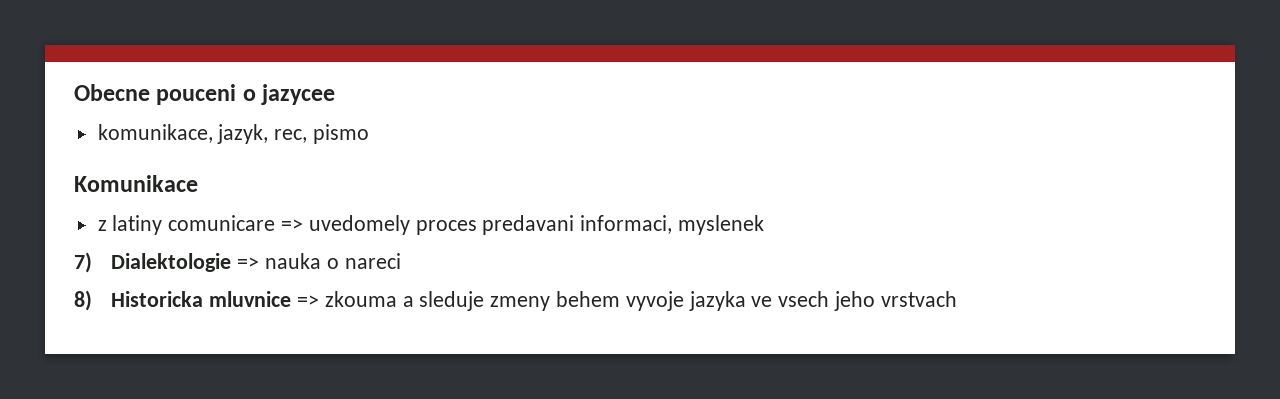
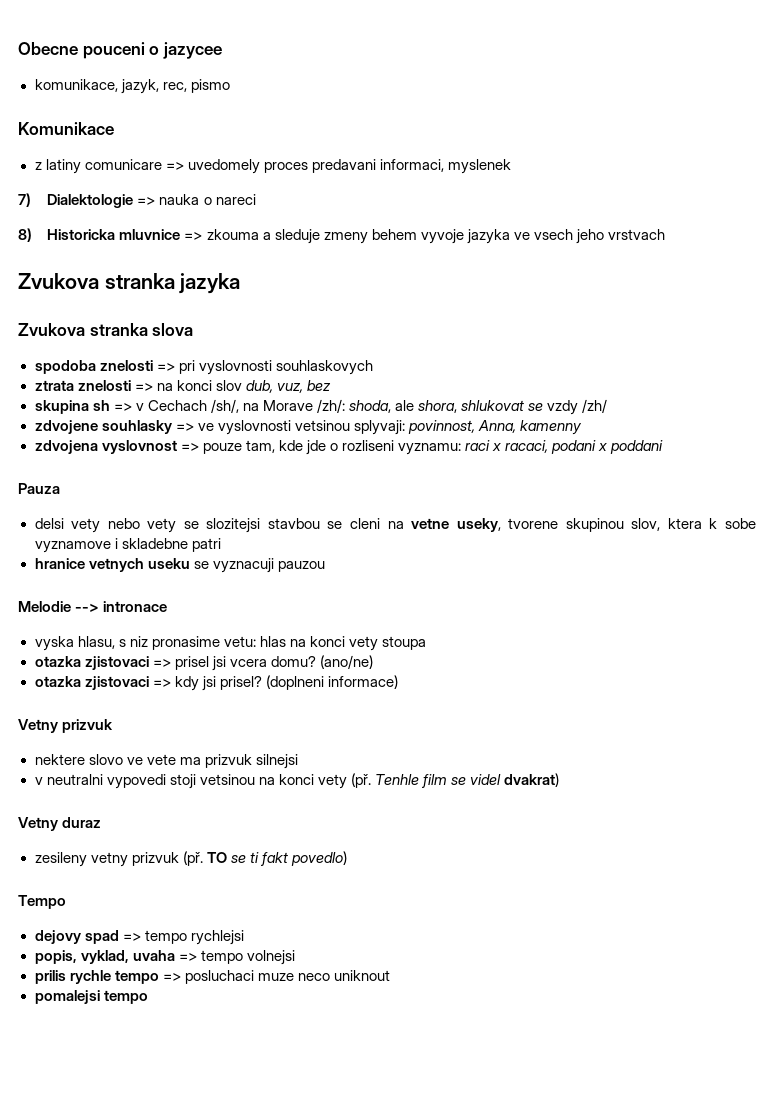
+ Zvukova stranka jazyka
+ Zvukova stranka slova
+ spodoba znelosti => pri vyslovnosti souhlaskovych
+ ztrata znelosti => na konci slov dub, vuz, bez
+ skupina sh => v Cechach /sh/, na Morave /zh/: shoda, ale shora, shlukovat se vzdy /zh/
+ zdvojene souhlasky => ve vyslovnosti vetsinou splyvaji: povinnost, Anna, kamenny
+ zdvojena vyslovnost => pouze tam, kde jde o rozliseni vyznamu: raci x racaci, podani x poddani
+ Pauza
+ delsi vety nebo vety se slozitejsi stavbou se cleni na vetne useky, tvorene skupinou slov, ktera k sobe vyznamove i skladebne patri
+ hranice vetnych useku se vyznacuji pauzou
+ Melodie --> intronace
+ vyska hlasu, s niz pronasime vetu: hlas na konci vety stoupa
+ otazka zjistovaci => prisel jsi vcera domu? (ano/ne)
+ otazka zjistovaci => kdy jsi prisel? (doplneni informace)
+ Vetny prizvuk
+ nektere slovo ve vete ma prizvuk silnejsi
+ v neutralni vypovedi stoji vetsinou na konci vety (př. Tenhle film se videl dvakrat)
+ Vetny duraz
+ zesileny vetny prizvuk (př. TO se ti fakt povedlo)
+ Tempo
+ dejovy spad => tempo rychlejsi
+ popis, vyklad, uvaha => tempo volnejsi
+ prilis rychle tempo => posluchaci muze neco uniknout
+ pomalejsi tempo

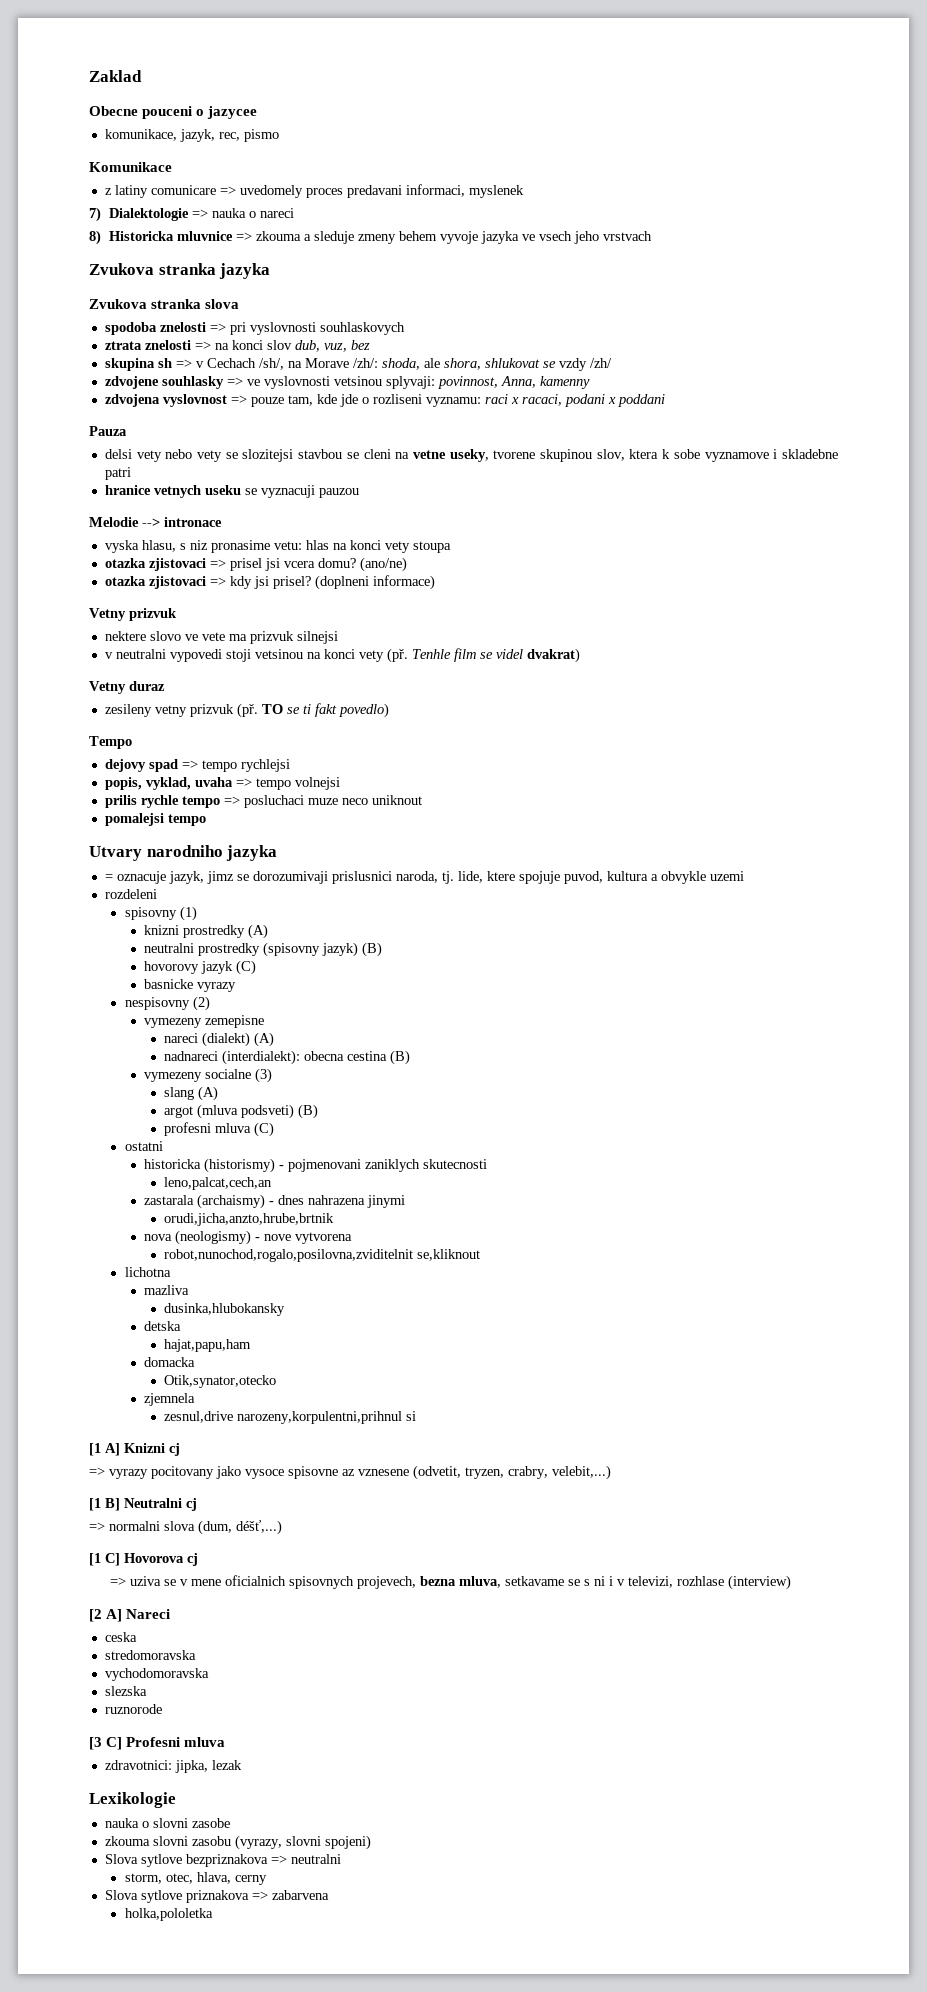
+ Zaklad
+ Utvary narodniho jazyka
+ = oznacuje jazyk, jimz se dorozumivaji prislusnici naroda, tj. lide, ktere spojuje puvod, kultura a obvykle uzemi
+ rozdeleni
+ spisovny (1)
+ knizni prostredky (A)
+ neutralni prostredky (spisovny jazyk) (B)
+ hovorovy jazyk (C)
+ basnicke vyrazy
+ nespisovny (2)
+ vymezeny zemepisne
+ nareci (dialekt) (A)
+ nadnareci (interdialekt): obecna cestina (B)
+ vymezeny socialne (3)
+ slang (A)
+ argot (mluva podsveti) (B)
+ profesni mluva (C)
+ ostatni
+ historicka (historismy) - pojmenovani zaniklych skutecnosti
+ leno,palcat,cech,an
+ zastarala (archaismy) - dnes nahrazena jinymi
+ orudi,jicha,anzto,hrube,brtnik
+ nova (neologismy) - nove vytvorena
+ robot,nunochod,rogalo,posilovna,zviditelnit se,kliknout
+ lichotna
+ mazliva
+ dusinka,hlubokansky
+ detska
+ hajat,papu,ham
+ domacka
+ Otik,synator,otecko
+ zjemnela
+ zesnul,drive narozeny,korpulentni,prihnul si
+ [1 A] Knizni cj
+ => vyrazy pocitovany jako vysoce spisovne az vznesene (odvetit, tryzen, crabry, velebit,...)
+ [1 B] Neutralni cj
+ => normalni slova (dum, déšť,...)
+ [1 C] Hovorova cj
+ => uziva se v mene oficialnich spisovnych projevech, bezna mluva, setkavame se s ni i v televizi, rozhlase (interview)
+ [2 A] Nareci
+ ceska
+ stredomoravska
+ vychodomoravska
+ slezska
+ ruznorode
+ [3 C] Profesni mluva
+ zdravotnici: jipka, lezak
+ Lexikologie
+ nauka o slovni zasobe
+ zkouma slovni zasobu (vyrazy, slovni spojeni)
+ Slova sytlove bezpriznakova => neutralni
+ storm, otec, hlava, cerny
+ Slova sytlove priznakova => zabarvena
+ holka,pololetka

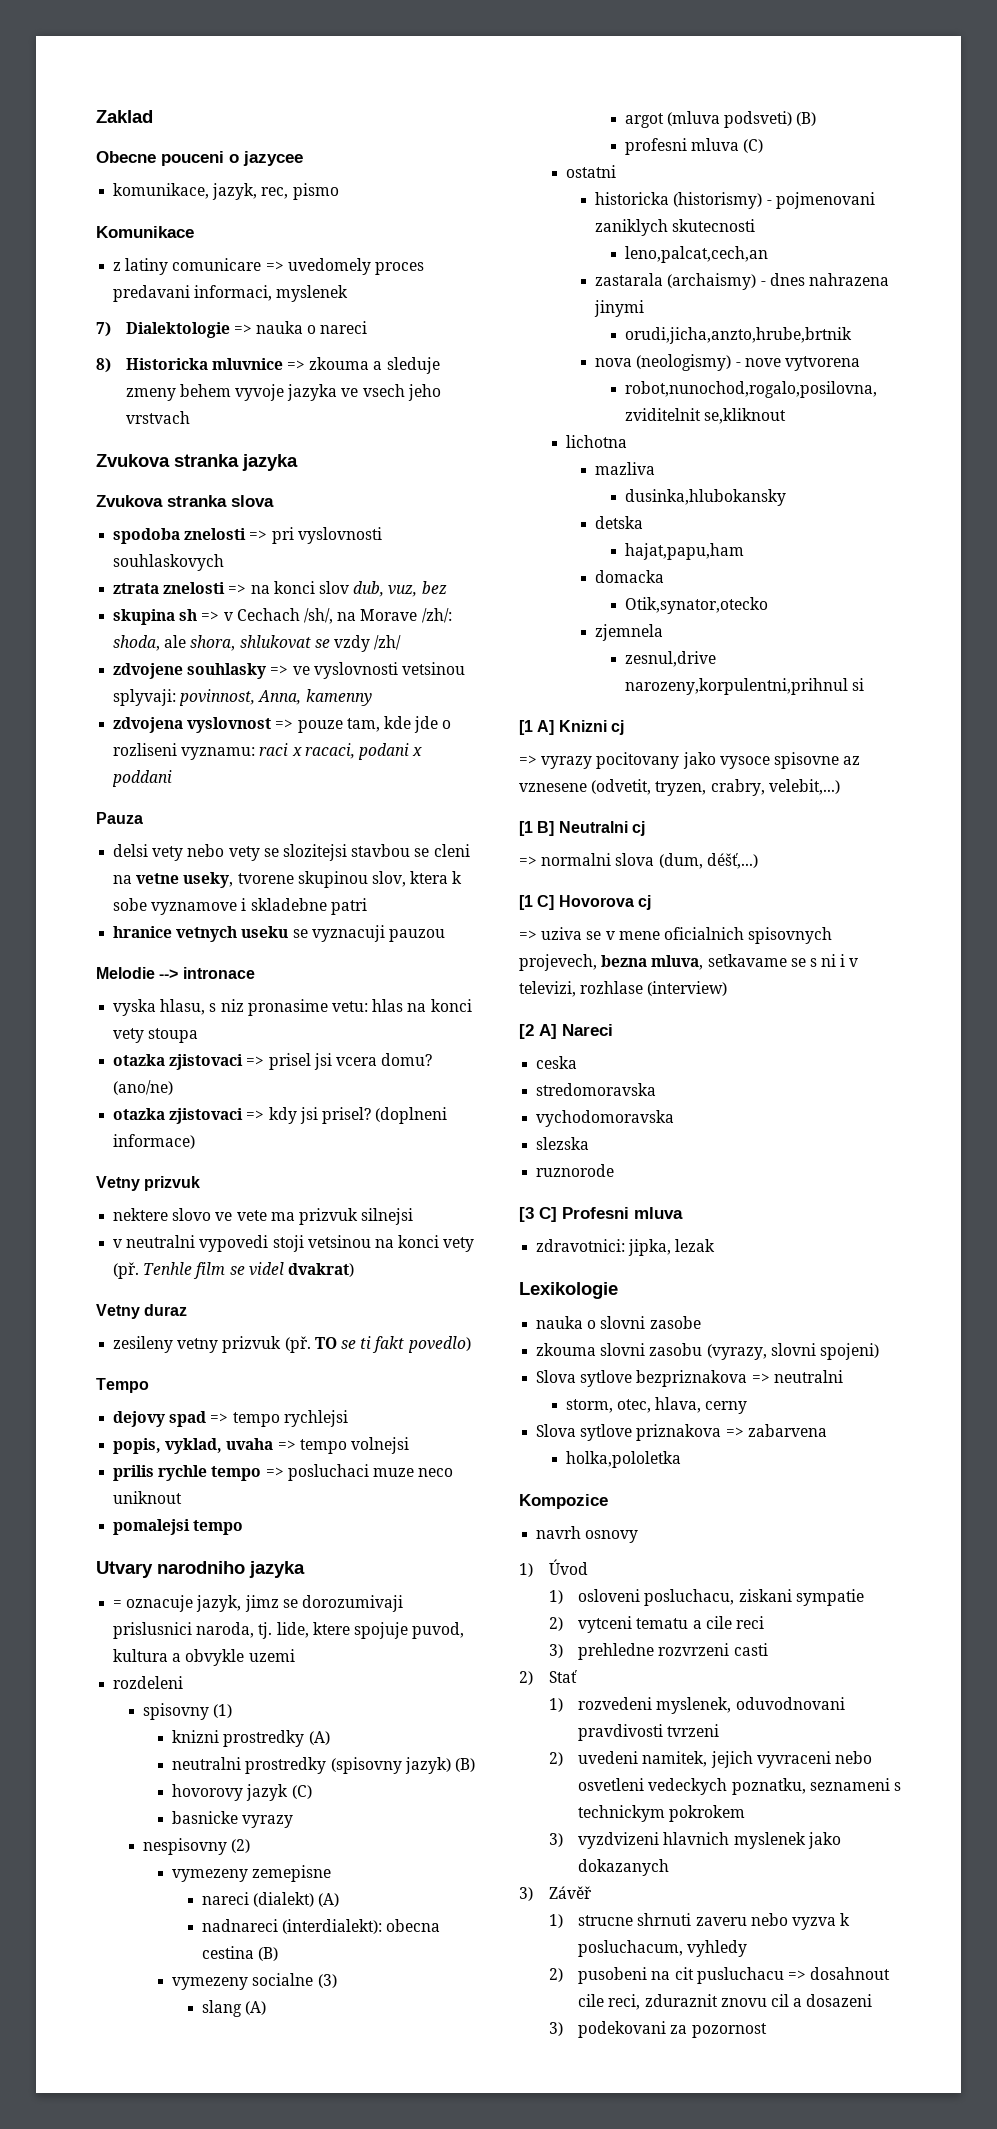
+ Kompozice
+ navrh osnovy
+ 1) Úvod
+ 1) osloveni posluchacu, ziskani sympatie
+ 2) vytceni tematu a cile reci
+ 3) prehledne rozvrzeni casti
+ 2) Stať
+ 1) rozvedeni myslenek, oduvodnovani pravdivosti tvrzeni
+ 2) uvedeni namitek, jejich vyvraceni nebo osvetleni vedeckych poznatku, seznameni s technickym pokrokem
+ 3) vyzdvizeni hlavnich myslenek jako dokazanych
+ 3) Závěř
+ 1) strucne shrnuti zaveru nebo vyzva k posluchacum, vyhledy
+ 2) pusobeni na cit pusluchacu => dosahnout cile reci, zduraznit znovu cil a dosazeni
+ 3) podekovani za pozornost

